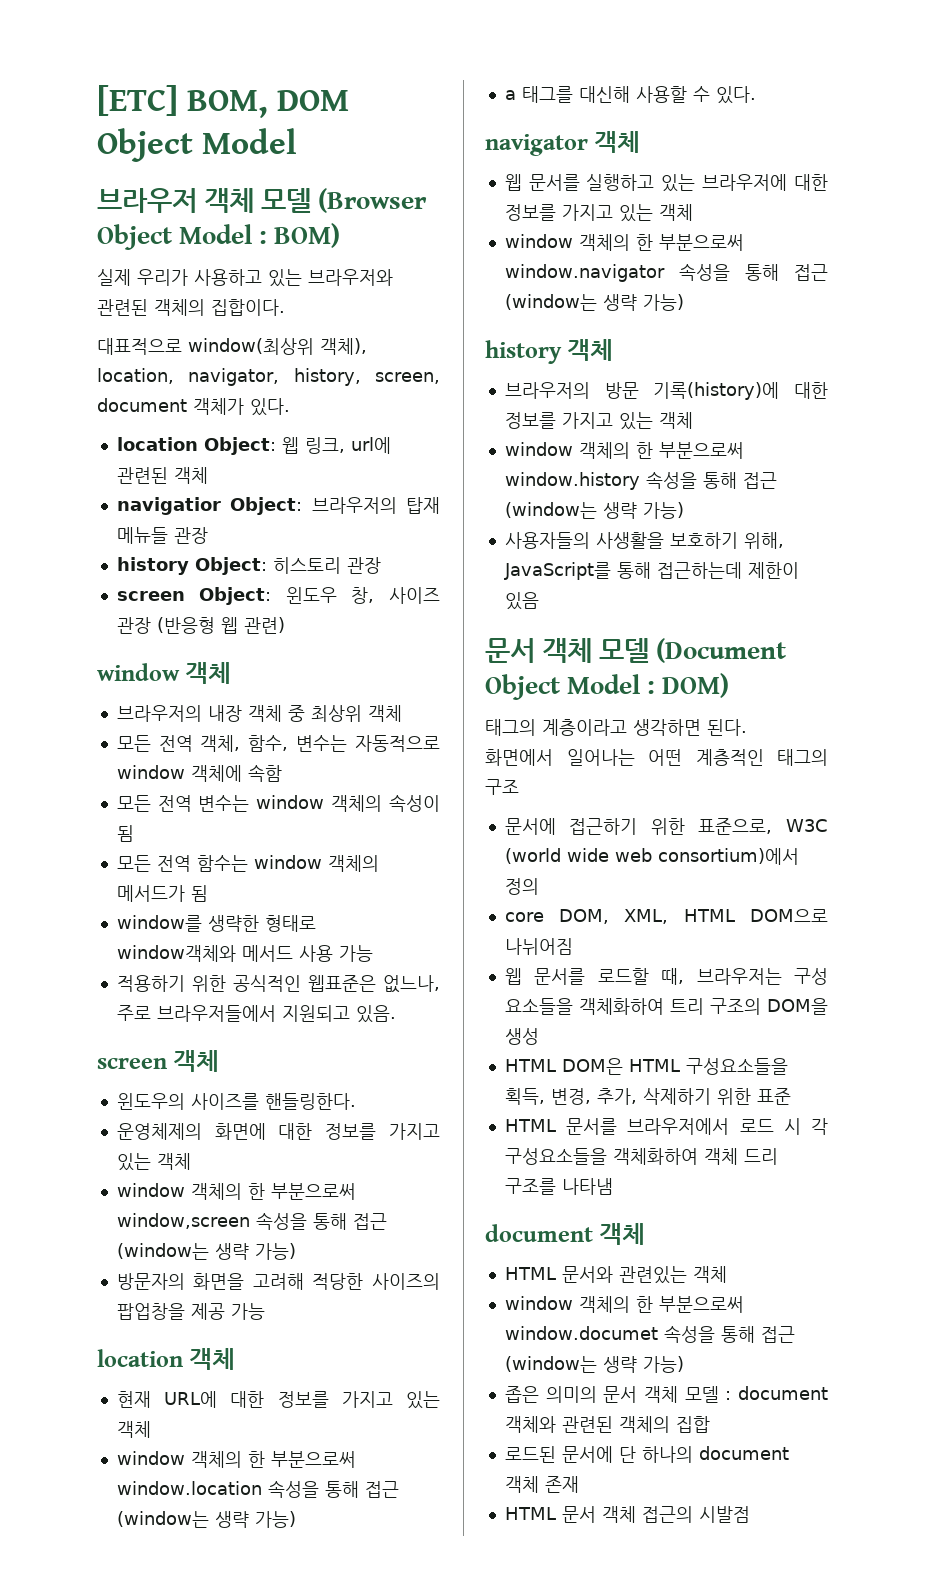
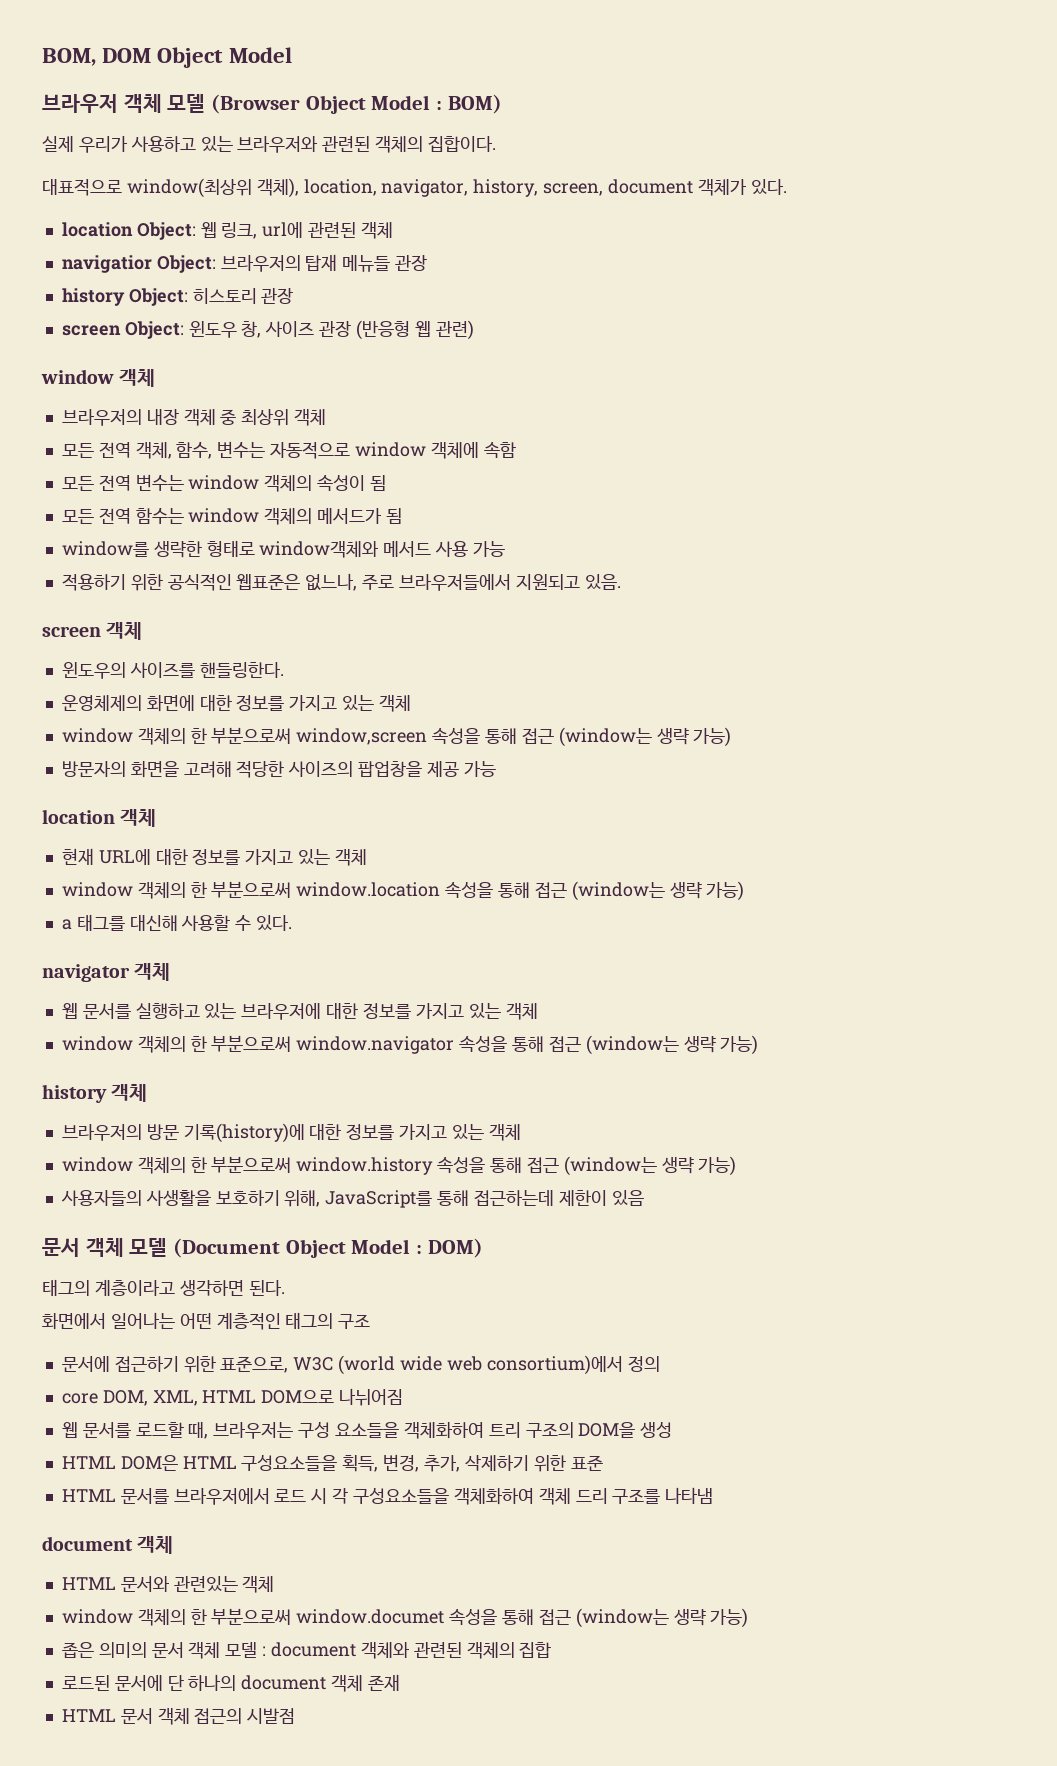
- [ETC] BOM, DOM Object Model
+ BOM, DOM Object Model

